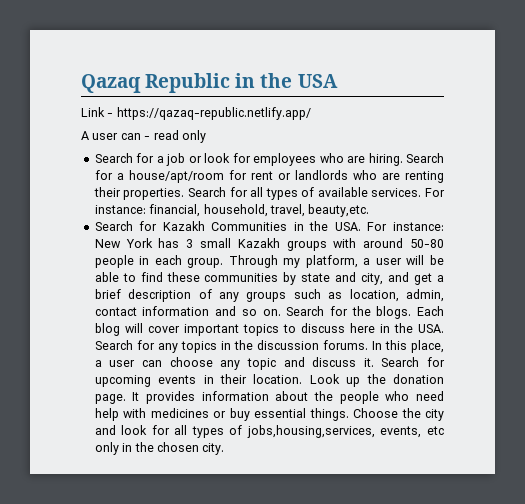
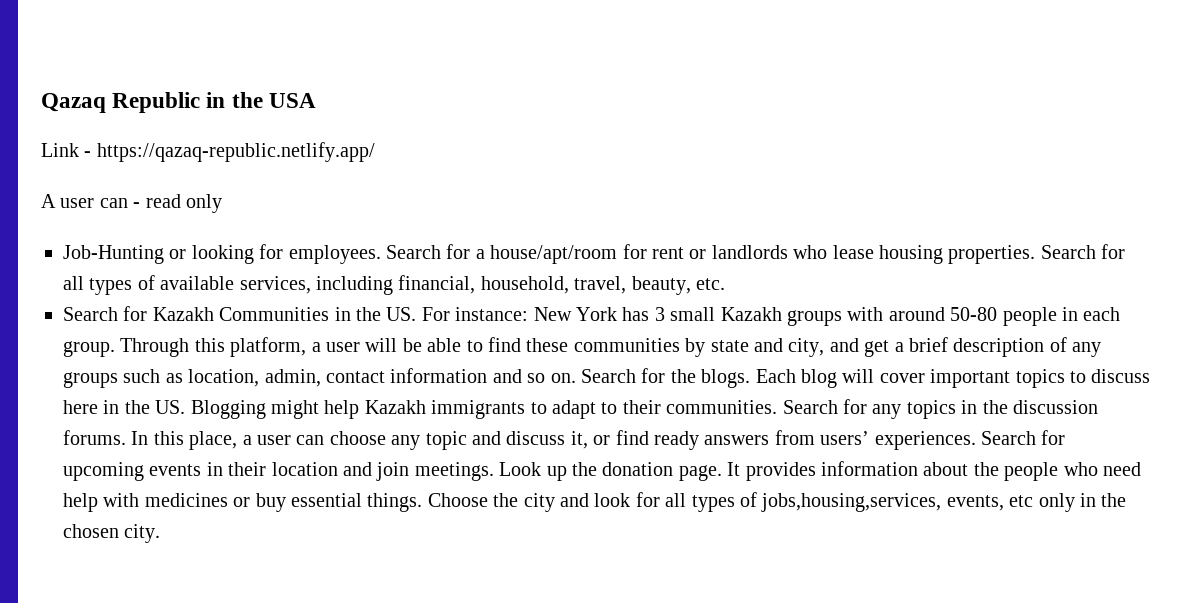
- Search for a job or look for employees who are hiring.
+ Job-Hunting or looking for employees.
- Search for a house/apt/room for rent or landlords who are renting their properties.
+ Search for a house/apt/room for rent or landlords who lease housing properties.
- Search for all types of available services. For instance: financial, household, travel, beauty,etc.
+ Search for all types of available services, including financial, household, travel, beauty, etc.
- Search for Kazakh Communities in the USA. For instance: New York has 3 small Kazakh groups with around 50-80 people in each group.
+ Search for Kazakh Communities in the US. For instance: New York has 3 small Kazakh groups with around 50-80 people in each group.
- Through my platform, a user will be able to find these communities by state and city, and get a brief description of any groups such as location, admin, contact information and so on.
+ Through this platform, a user will be able to find these communities by state and city, and get a brief description of any groups such as location, admin, contact information and so on.
- Each blog will cover important topics to discuss here in the USA. Search for any topics in the discussion forums.
+ Each blog will cover important topics to discuss here in the US. Blogging might help Kazakh immigrants to adapt to their communities. Search for any topics in the discussion forums.
- In this place, a user can choose any topic and discuss it.
+ In this place, a user can choose any topic and discuss it, or find ready answers from users’ experiences.
- Search for upcoming events in their location.
+ Search for upcoming events in their location and join meetings.

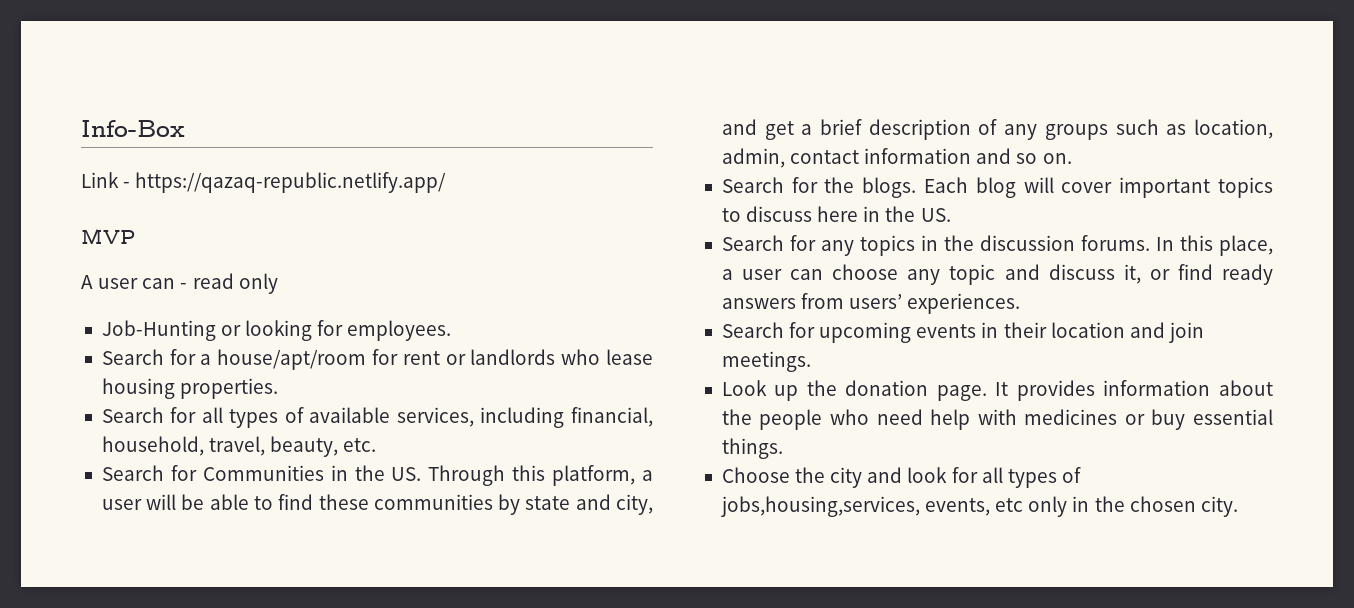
- Qazaq Republic in the USA
+ Info-Box
+ MVP
- Job-Hunting or looking for employees. Search for a house/apt/room for rent or landlords who lease housing properties. Search for all types of available services, including financial, household, travel, beauty, etc.
+ Job-Hunting or looking for employees.
+ Search for a house/apt/room for rent or landlords who lease housing properties.
+ Search for all types of available services, including financial, household, travel, beauty, etc.
- Search for Kazakh Communities in the US. For instance: New York has 3 small Kazakh groups with around 50-80 people in each group. Through this platform, a user will be able to find these communities by state and city, and get a brief description of any groups such as location, admin, contact information and so on. Search for the blogs.
+ Search for Communities in the US. Through this platform, a user will be able to find these communities by state and city, and get a brief description of any groups such as location, admin, contact information and so on.
+ Search for the blogs.
- Each blog will cover important topics to discuss here in the US. Blogging might help Kazakh immigrants to adapt to their communities. Search for any topics in the discussion forums.
+ Each blog will cover important topics to discuss here in the US.
+ Search for any topics in the discussion forums.
- In this place, a user can choose any topic and discuss it, or find ready answers from users’ experiences. Search for upcoming events in their location and join meetings. Look up the donation page.
+ In this place, a user can choose any topic and discuss it, or find ready answers from users’ experiences.
+ Search for upcoming events in their location and join meetings.
+ Look up the donation page.
- It provides information about the people who need help with medicines or buy essential things. Choose the city and look for all types of jobs,housing,services, events, etc only in the chosen city.
+ It provides information about the people who need help with medicines or buy essential things.
+ Choose the city and look for all types of jobs,housing,services, events, etc only in the chosen city.

